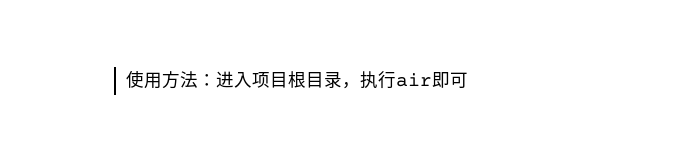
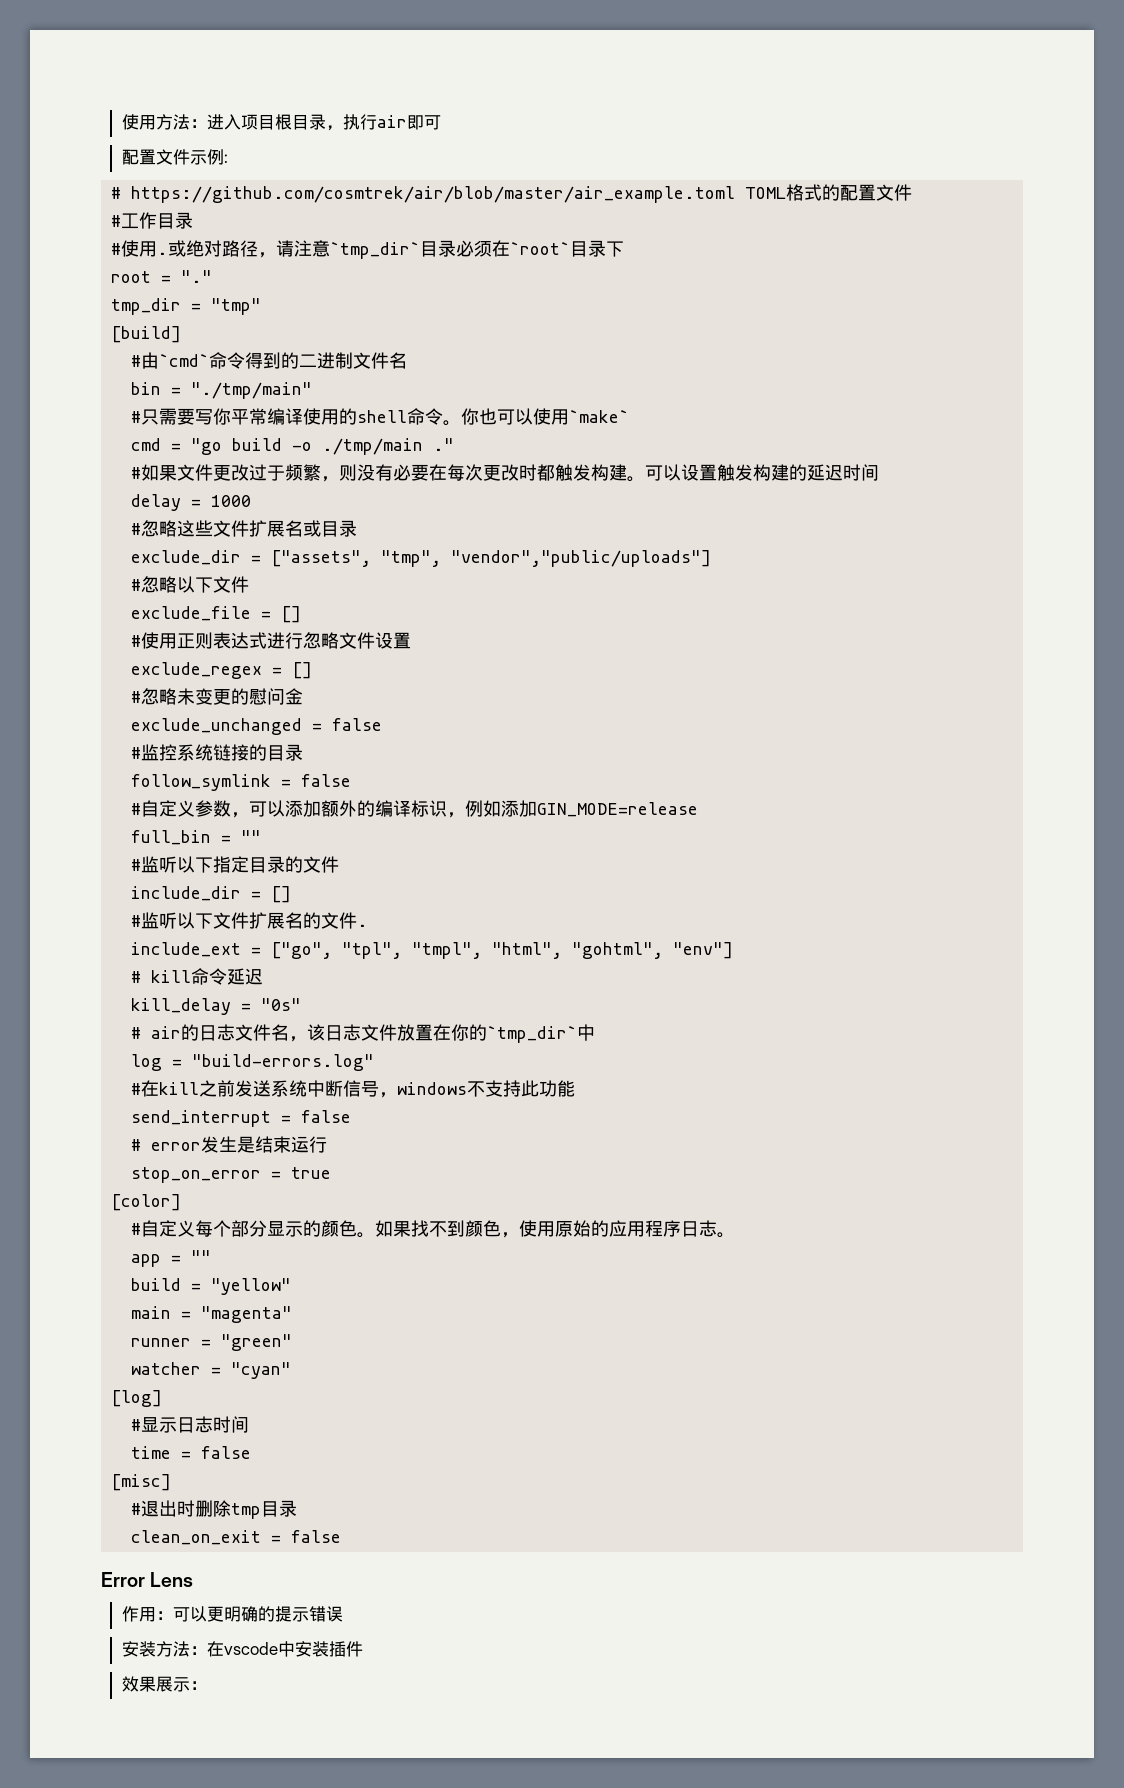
+ 配置文件示例:
+ # https://github.com/cosmtrek/air/blob/master/air_example.toml TOML格式的配置文件
+ #工作目录
+ #使用.或绝对路径，请注意`tmp_dir`目录必须在`root`目录下
+ root = "."
+ tmp_dir = "tmp"
+ [build]
+ #由`cmd`命令得到的二进制文件名
+ bin = "./tmp/main"
+ #只需要写你平常编译使用的shell命令。你也可以使用`make`
+ cmd = "go build -o ./tmp/main ."
+ #如果文件更改过于频繁，则没有必要在每次更改时都触发构建。可以设置触发构建的延迟时间
+ delay = 1000
+ #忽略这些文件扩展名或目录
+ exclude_dir = ["assets", "tmp", "vendor","public/uploads"]
+ #忽略以下文件
+ exclude_file = []
+ #使用正则表达式进行忽略文件设置
+ exclude_regex = []
+ #忽略未变更的慰问金
+ exclude_unchanged = false
+ #监控系统链接的目录
+ follow_symlink = false
+ #自定义参数，可以添加额外的编译标识，例如添加GIN_MODE=release
+ full_bin = ""
+ #监听以下指定目录的文件
+ include_dir = []
+ #监听以下文件扩展名的文件.
+ include_ext = ["go", "tpl", "tmpl", "html", "gohtml", "env"]
+ # kill命令延迟
+ kill_delay = "0s"
+ # air的日志文件名，该日志文件放置在你的`tmp_dir`中
+ log = "build-errors.log"
+ #在kill之前发送系统中断信号，windows不支持此功能
+ send_interrupt = false
+ # error发生是结束运行
+ stop_on_error = true
+ [color]
+ #自定义每个部分显示的颜色。如果找不到颜色，使用原始的应用程序日志。
+ app = ""
+ build = "yellow"
+ main = "magenta"
+ runner = "green"
+ watcher = "cyan"
+ [log]
+ #显示日志时间
+ time = false
+ [misc]
+ #退出时删除tmp目录
+ clean_on_exit = false
+ Error Lens
+ 作用：可以更明确的提示错误
+ 安装方法：在vscode中安装插件
+ 效果展示：

